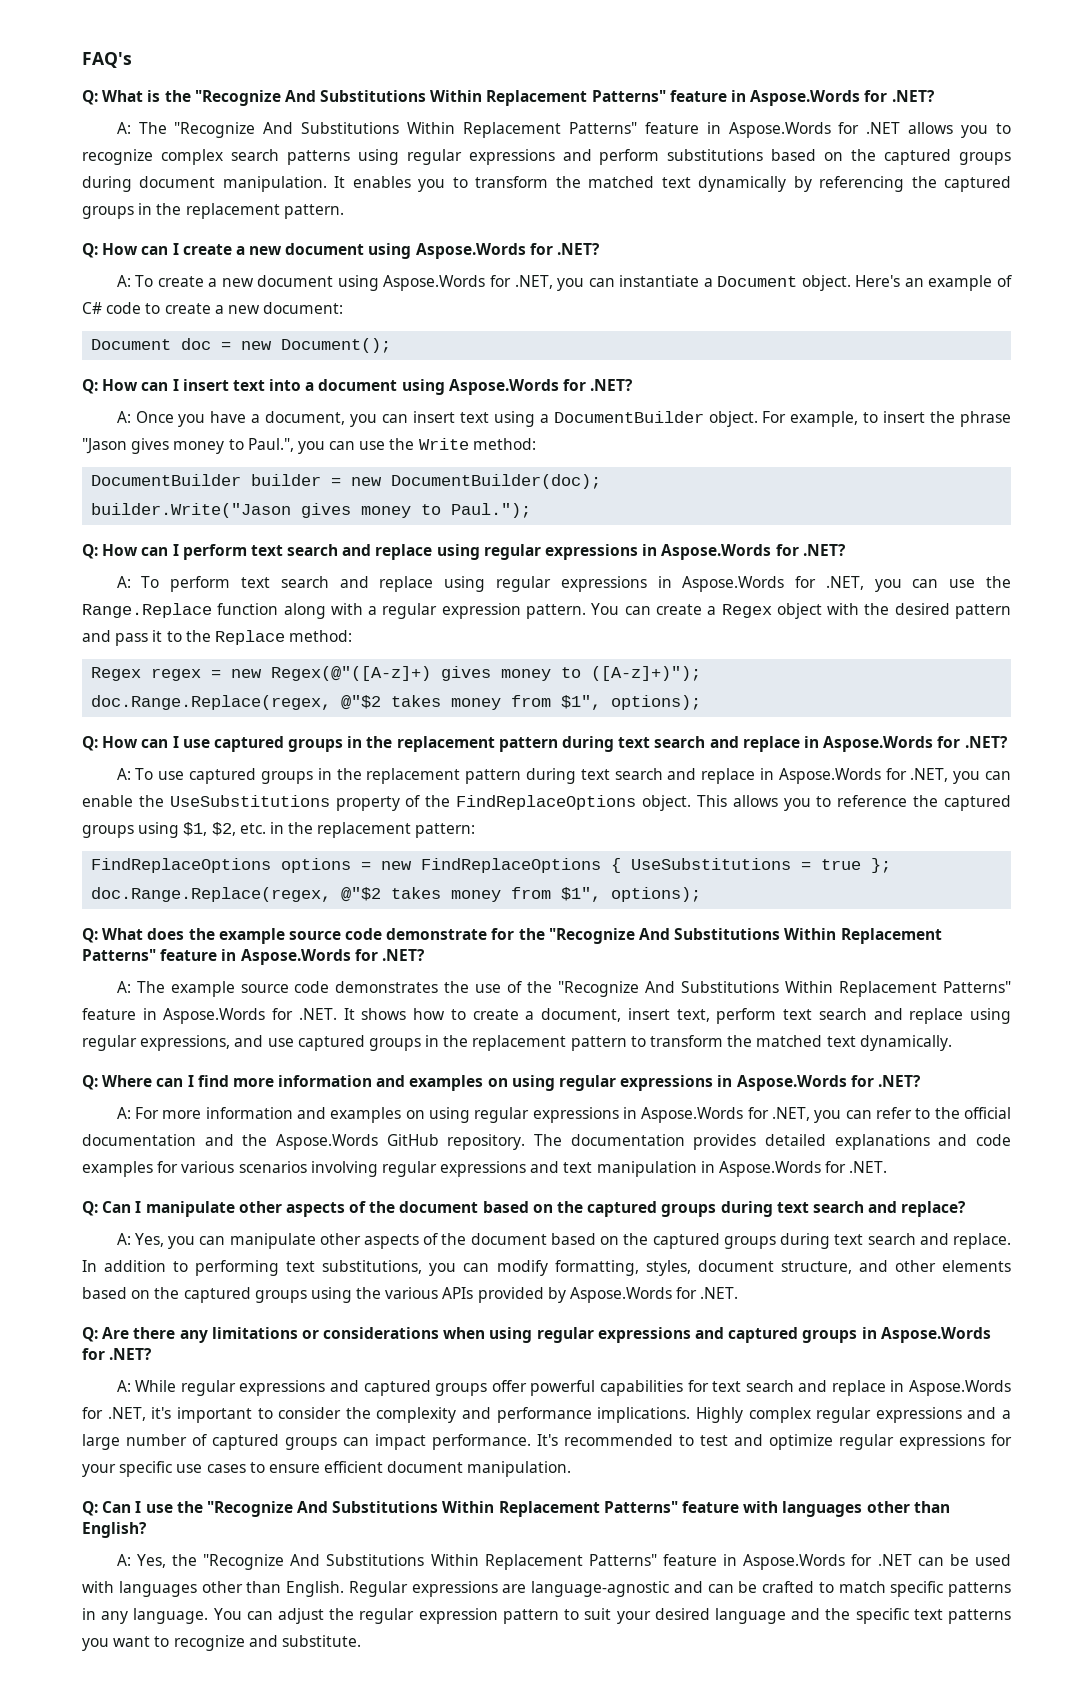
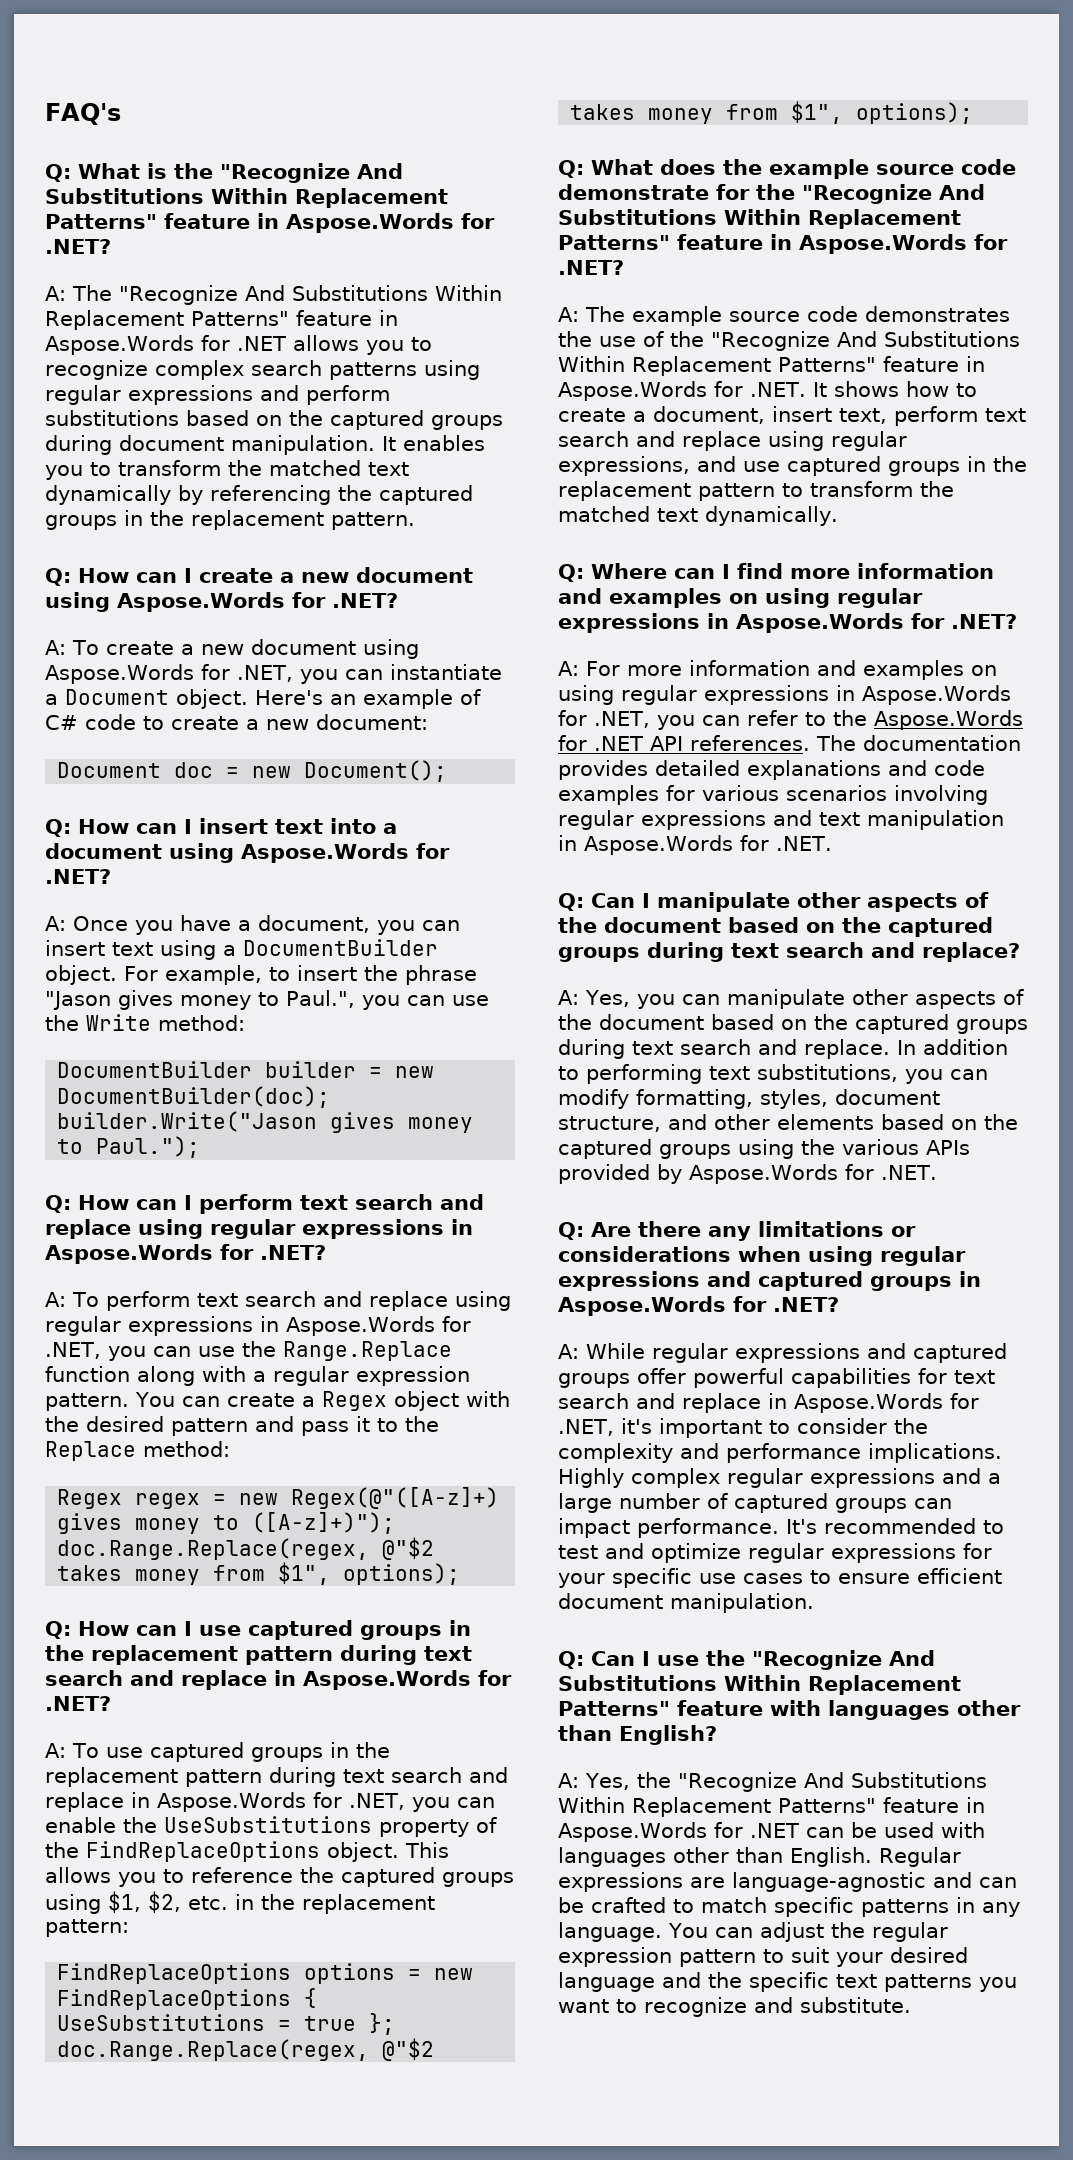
- A: For more information and examples on using regular expressions in Aspose.Words for .NET, you can refer to the official documentation and the Aspose.Words GitHub repository.
+ A: For more information and examples on using regular expressions in Aspose.Words for .NET, you can refer to the Aspose.Words for .NET API references.

